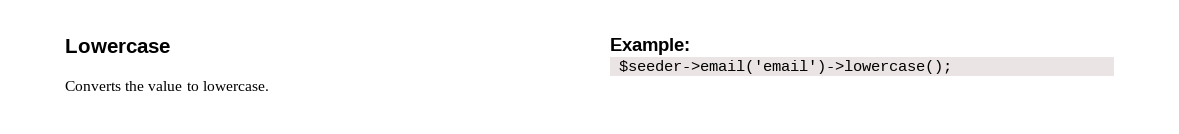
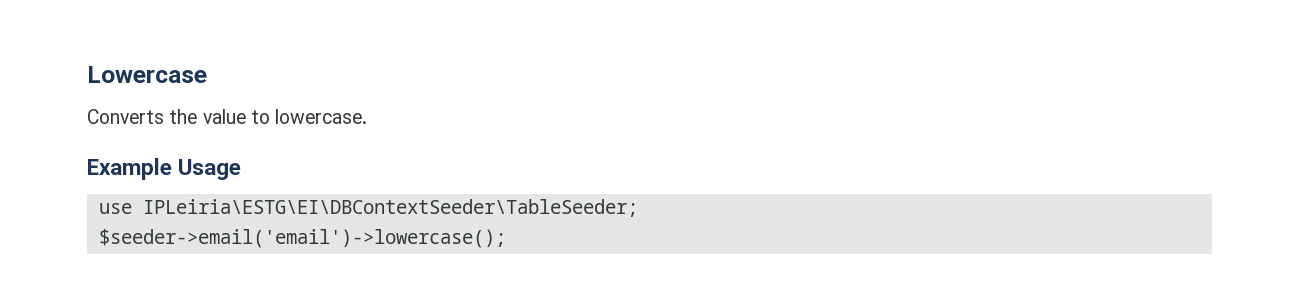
- Example:
+ Example Usage
+ use IPLeiria\ESTG\EI\DBContextSeeder\TableSeeder;

